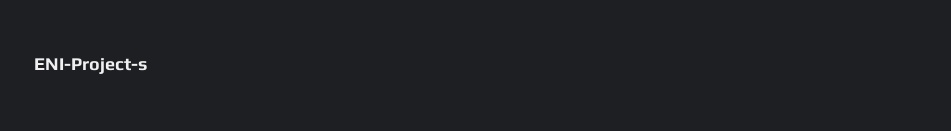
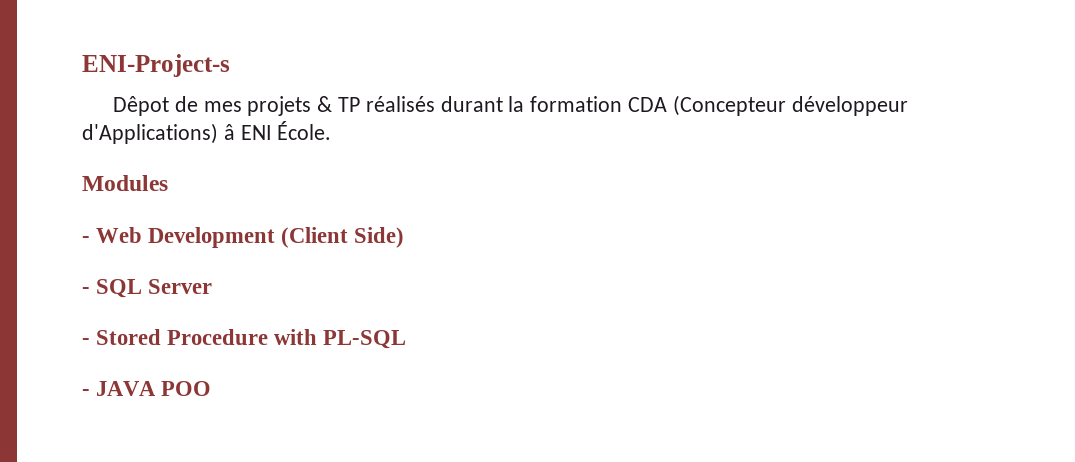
+ Dêpot de mes projets & TP réalisés durant la formation CDA (Concepteur développeur d'Applications) â ENI École.
+ Modules
+ - Web Development (Client Side)
+ - SQL Server
+ - Stored Procedure with PL-SQL
+ - JAVA POO

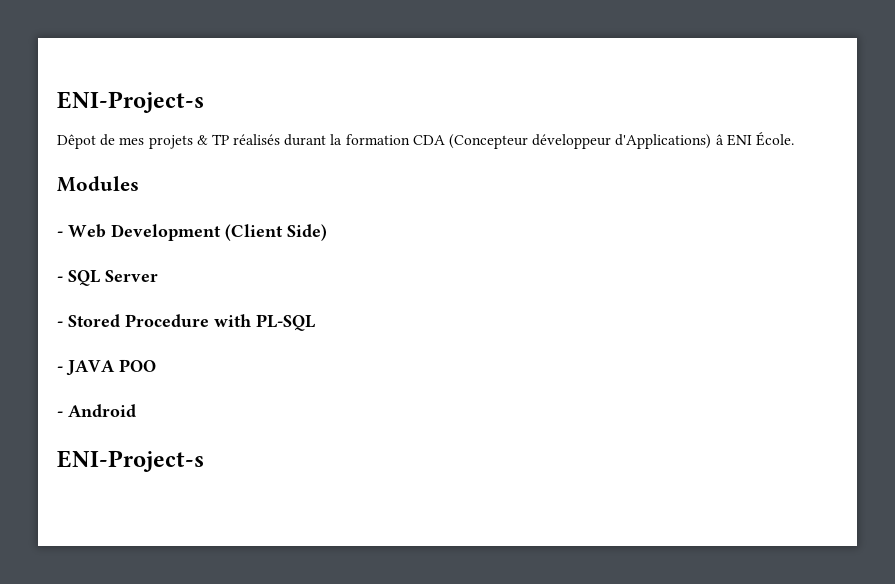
+ - Android
+ ENI-Project-s

